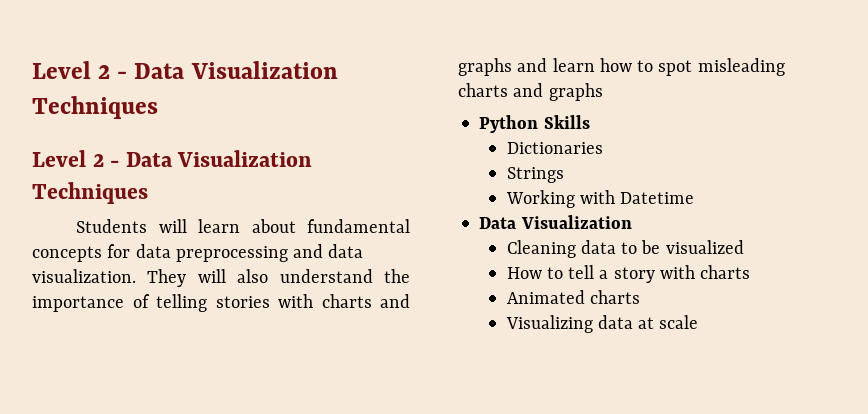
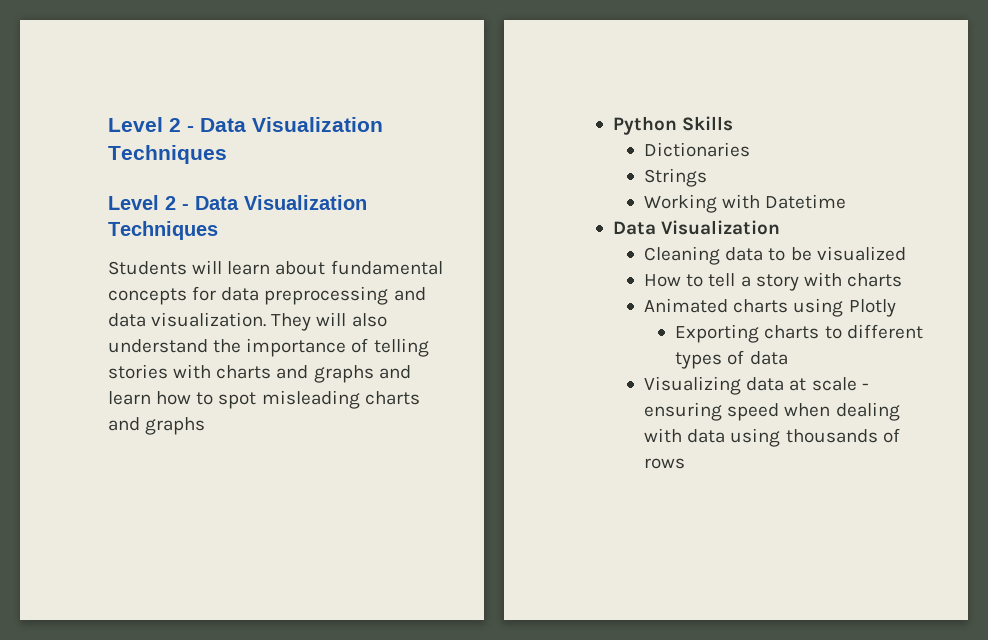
- Animated charts
- Visualizing data at scale
+ Animated charts using Plotly
+ Exporting charts to different types of data
+ Visualizing data at scale - ensuring speed when dealing with data using thousands of rows

